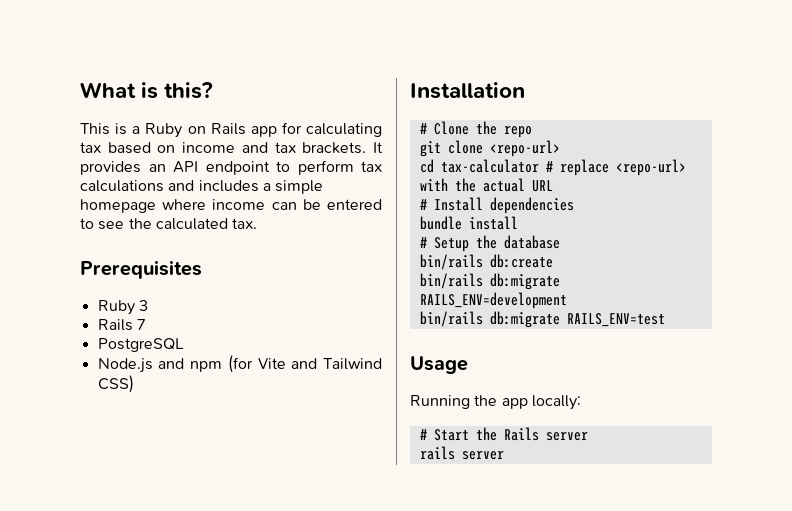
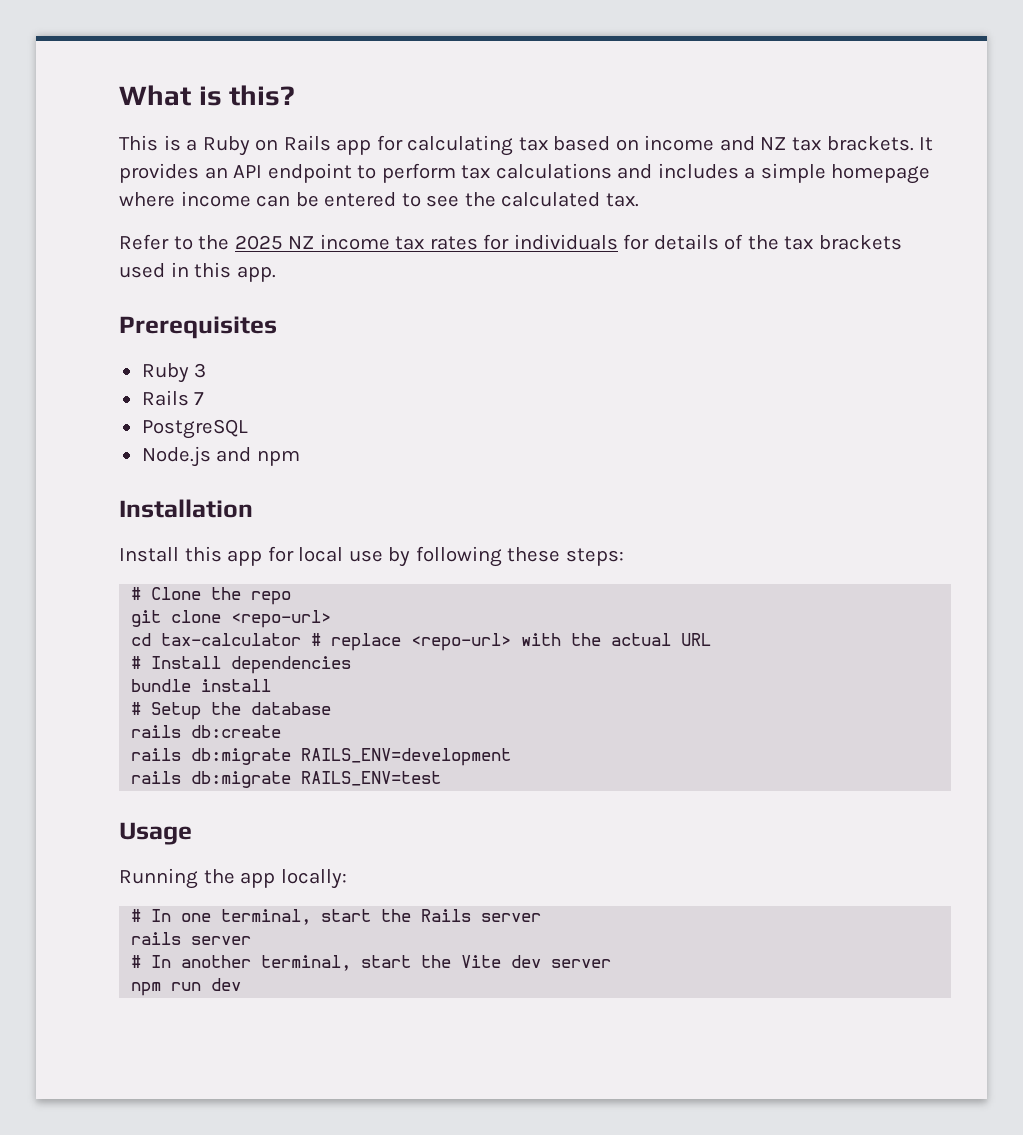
- This is a Ruby on Rails app for calculating tax based on income and tax brackets.
+ This is a Ruby on Rails app for calculating tax based on income and NZ tax brackets.
+ Refer to the 2025 NZ income tax rates for individuals for details of the tax brackets used in this app.
- Node.js and npm (for Vite and Tailwind CSS)
+ Node.js and npm
  Installation
+ Install this app for local use by following these steps:
- bin/rails db:create
+ rails db:create
- bin/rails db:migrate RAILS_ENV=development
+ rails db:migrate RAILS_ENV=development
- bin/rails db:migrate RAILS_ENV=test
+ rails db:migrate RAILS_ENV=test
- # Start the Rails server
+ # In one terminal, start the Rails server
+ # In another terminal, start the Vite dev server
+ npm run dev

